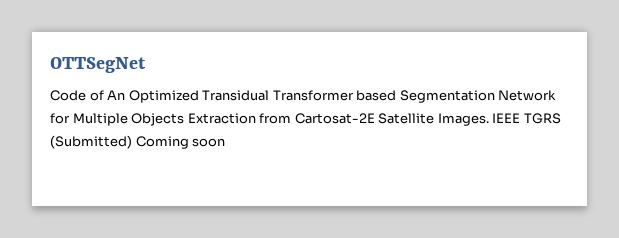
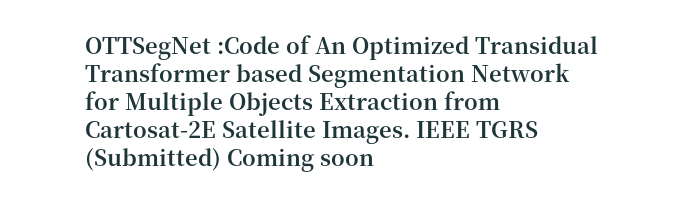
- OTTSegNet
- Code of An Optimized Transidual Transformer based Segmentation Network for Multiple Objects Extraction from Cartosat-2E Satellite Images.
+ OTTSegNet :Code of An Optimized Transidual Transformer based Segmentation Network for Multiple Objects Extraction from Cartosat-2E Satellite Images.

